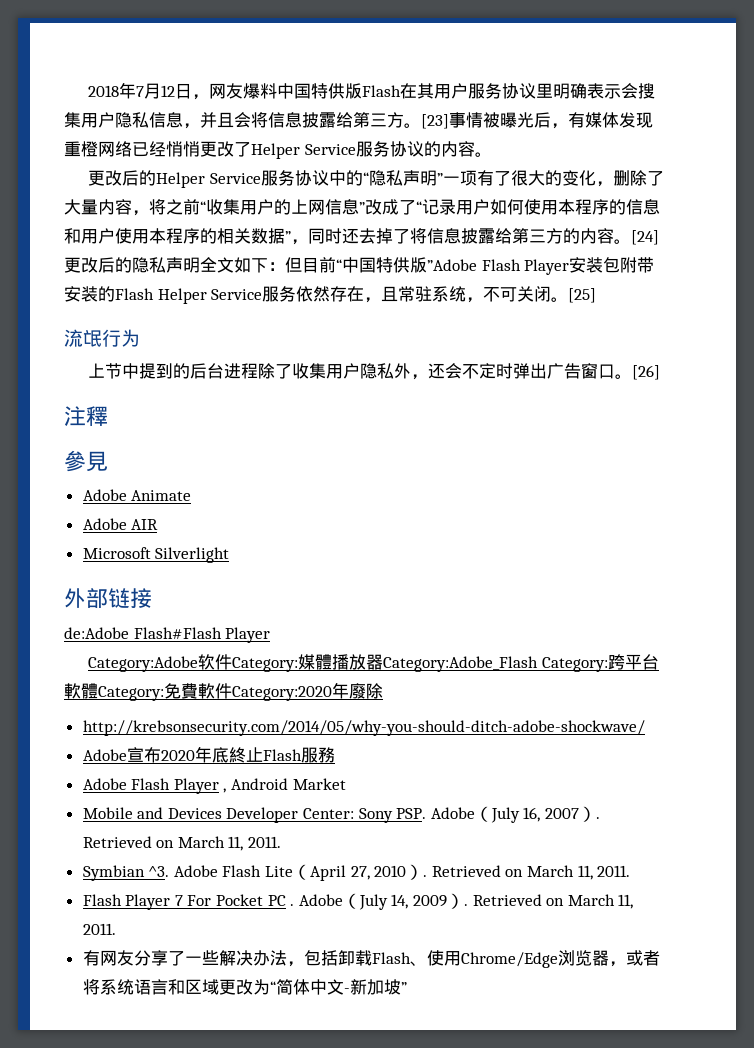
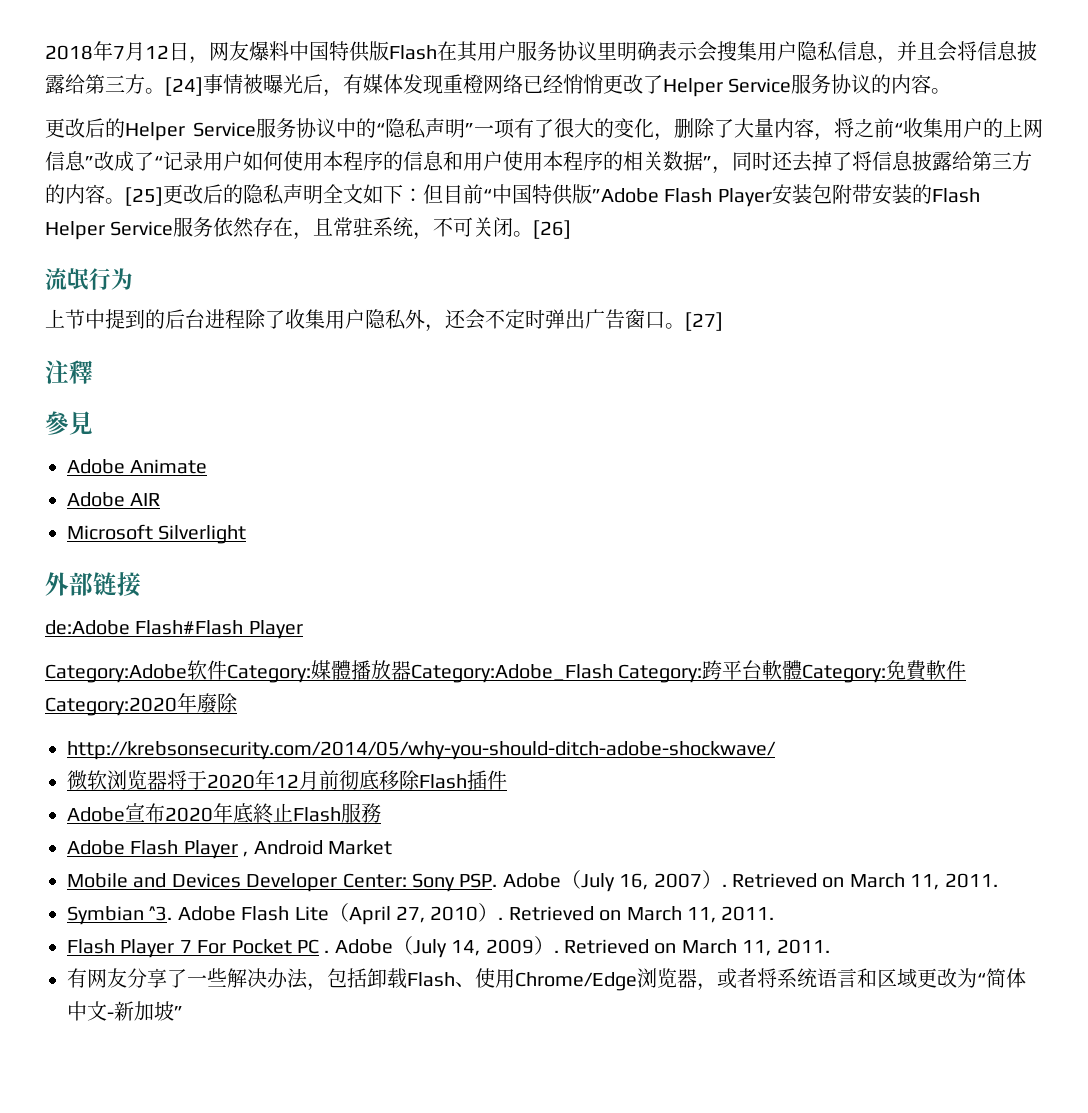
- [23]事情被曝光后，有媒体发现重橙网络已经悄悄更改了Helper Service服务协议的内容。
+ [24]事情被曝光后，有媒体发现重橙网络已经悄悄更改了Helper Service服务协议的内容。
- [24]更改后的隐私声明全文如下：但目前“中国特供版”Adobe Flash Player安装包附带安装的Flash Helper Service服务依然存在，且常驻系统，不可关闭。
+ [25]更改后的隐私声明全文如下：但目前“中国特供版”Adobe Flash Player安装包附带安装的Flash Helper Service服务依然存在，且常驻系统，不可关闭。
- [25]
+ [26]
- [26]
+ [27]
+ 微软浏览器将于2020年12月前彻底移除Flash插件

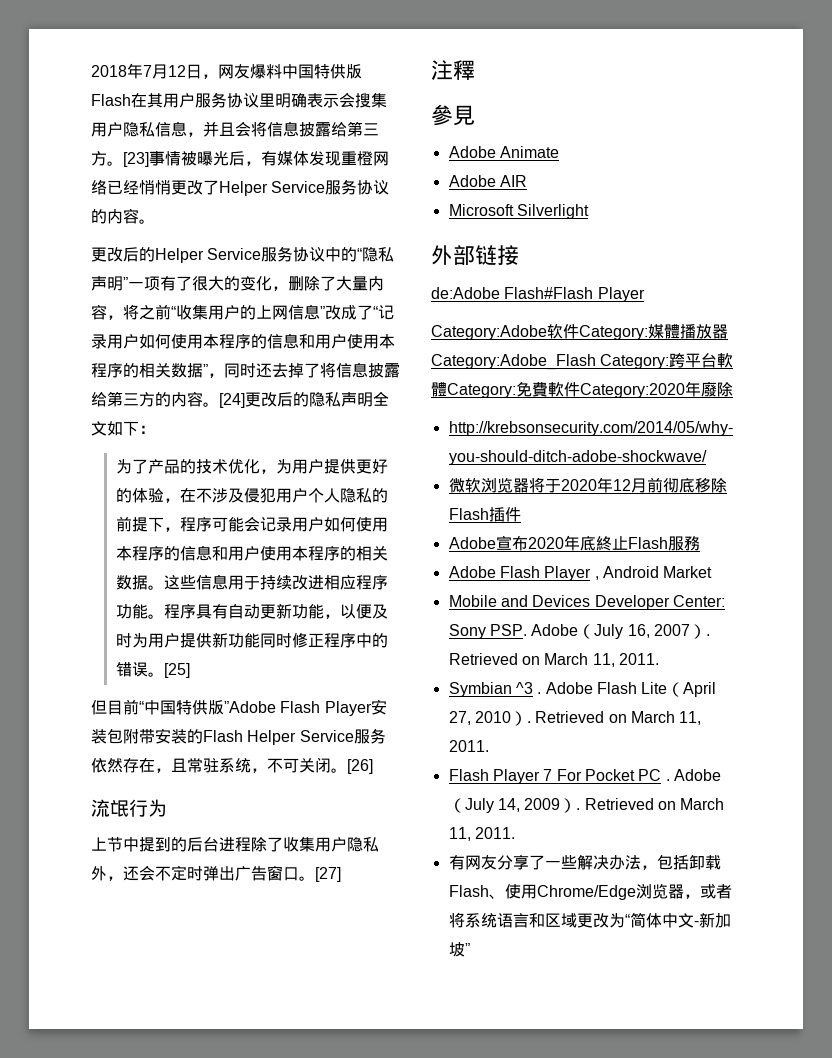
- [24]事情被曝光后，有媒体发现重橙网络已经悄悄更改了Helper Service服务协议的内容。
+ [23]事情被曝光后，有媒体发现重橙网络已经悄悄更改了Helper Service服务协议的内容。
- [25]更改后的隐私声明全文如下：但目前“中国特供版”Adobe Flash Player安装包附带安装的Flash Helper Service服务依然存在，且常驻系统，不可关闭。
+ [24]更改后的隐私声明全文如下：
+ 为了产品的技术优化，为用户提供更好的体验，在不涉及侵犯用户个人隐私的前提下，程序可能会记录用户如何使用本程序的信息和用户使用本程序的相关数据。这些信息用于持续改进相应程序功能。程序具有自动更新功能，以便及时为用户提供新功能同时修正程序中的错误。[25]
+ 但目前“中国特供版”Adobe Flash Player安装包附带安装的Flash Helper Service服务依然存在，且常驻系统，不可关闭。
- Symbian ^3.
+ Symbian ^3 .

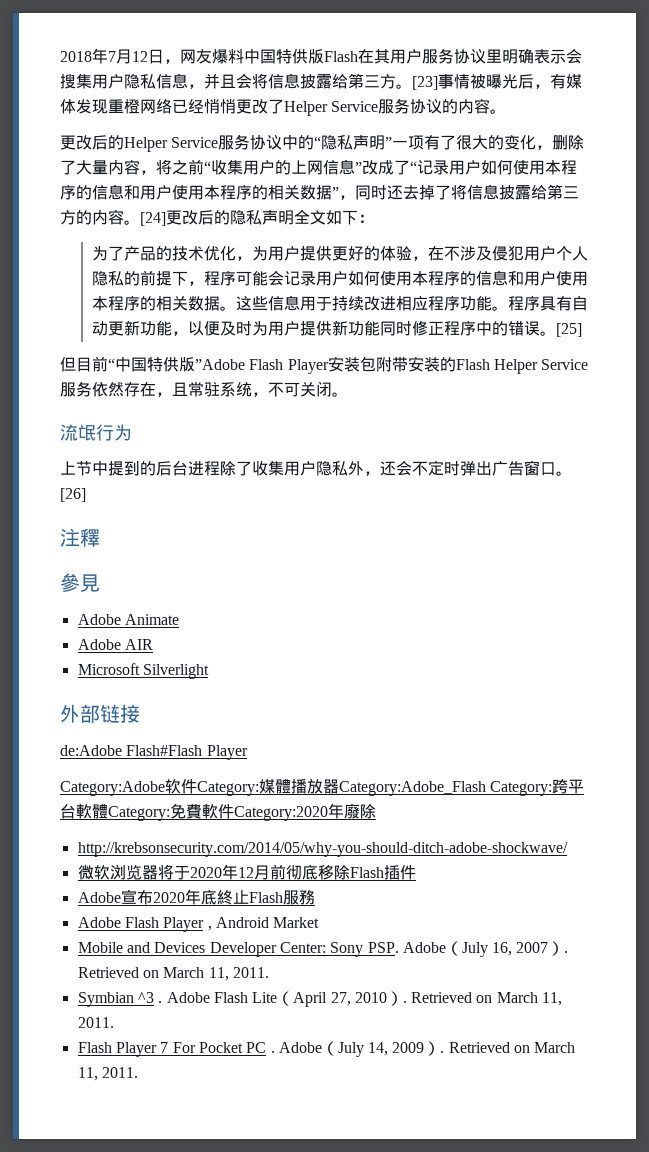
- [26]
- [27]
+ [26]
- 有网友分享了一些解决办法，包括卸载Flash、使用Chrome/Edge浏览器，或者将系统语言和区域更改为“简体中文-新加坡”

